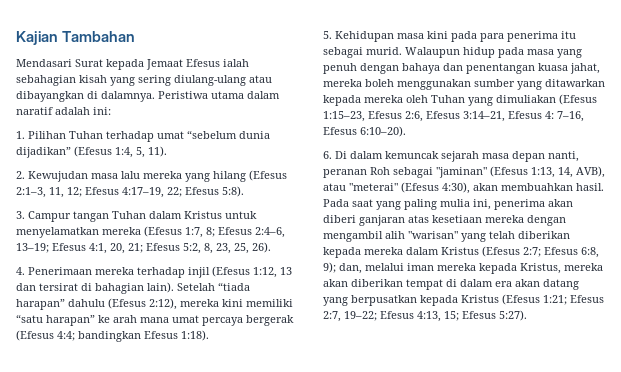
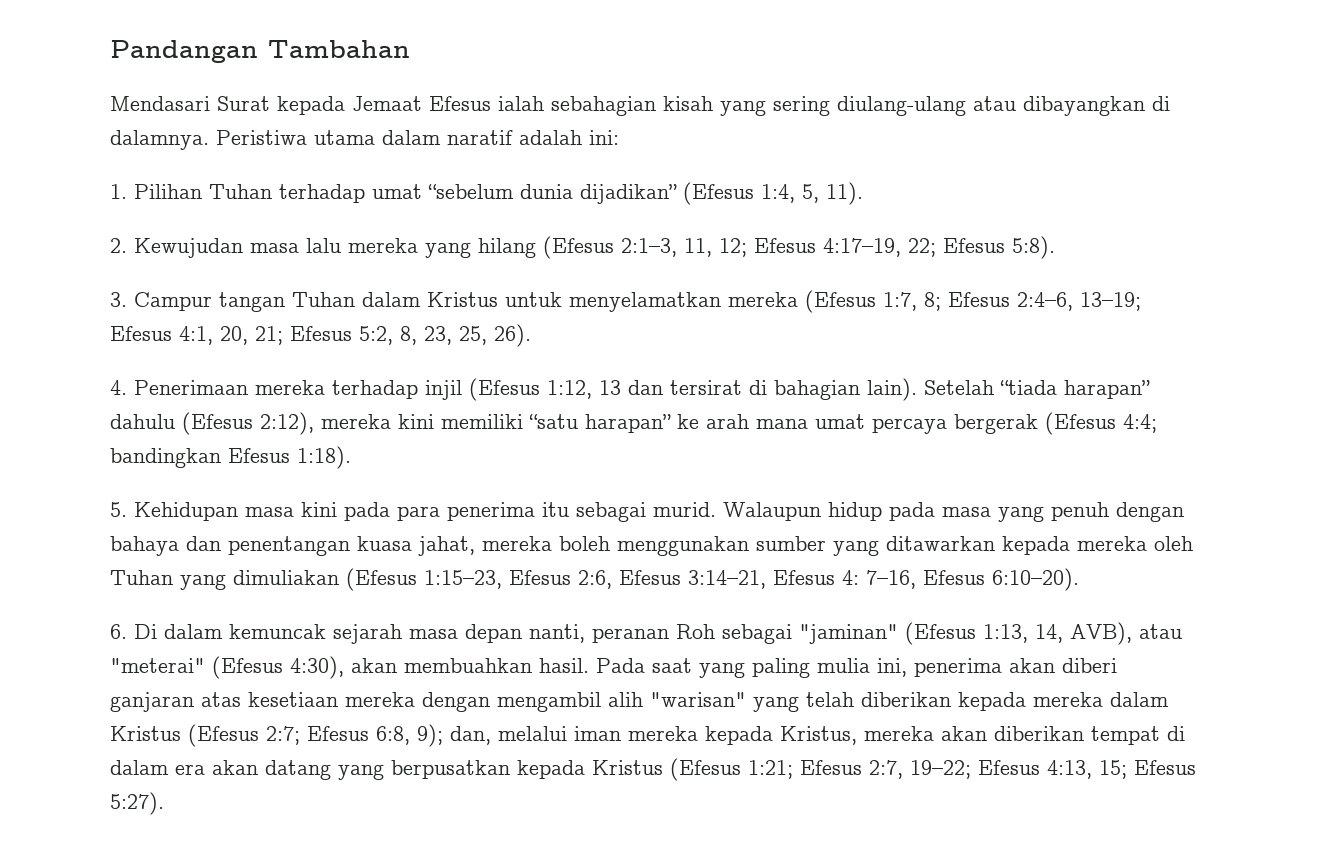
- Kajian Tambahan
+ Pandangan Tambahan

